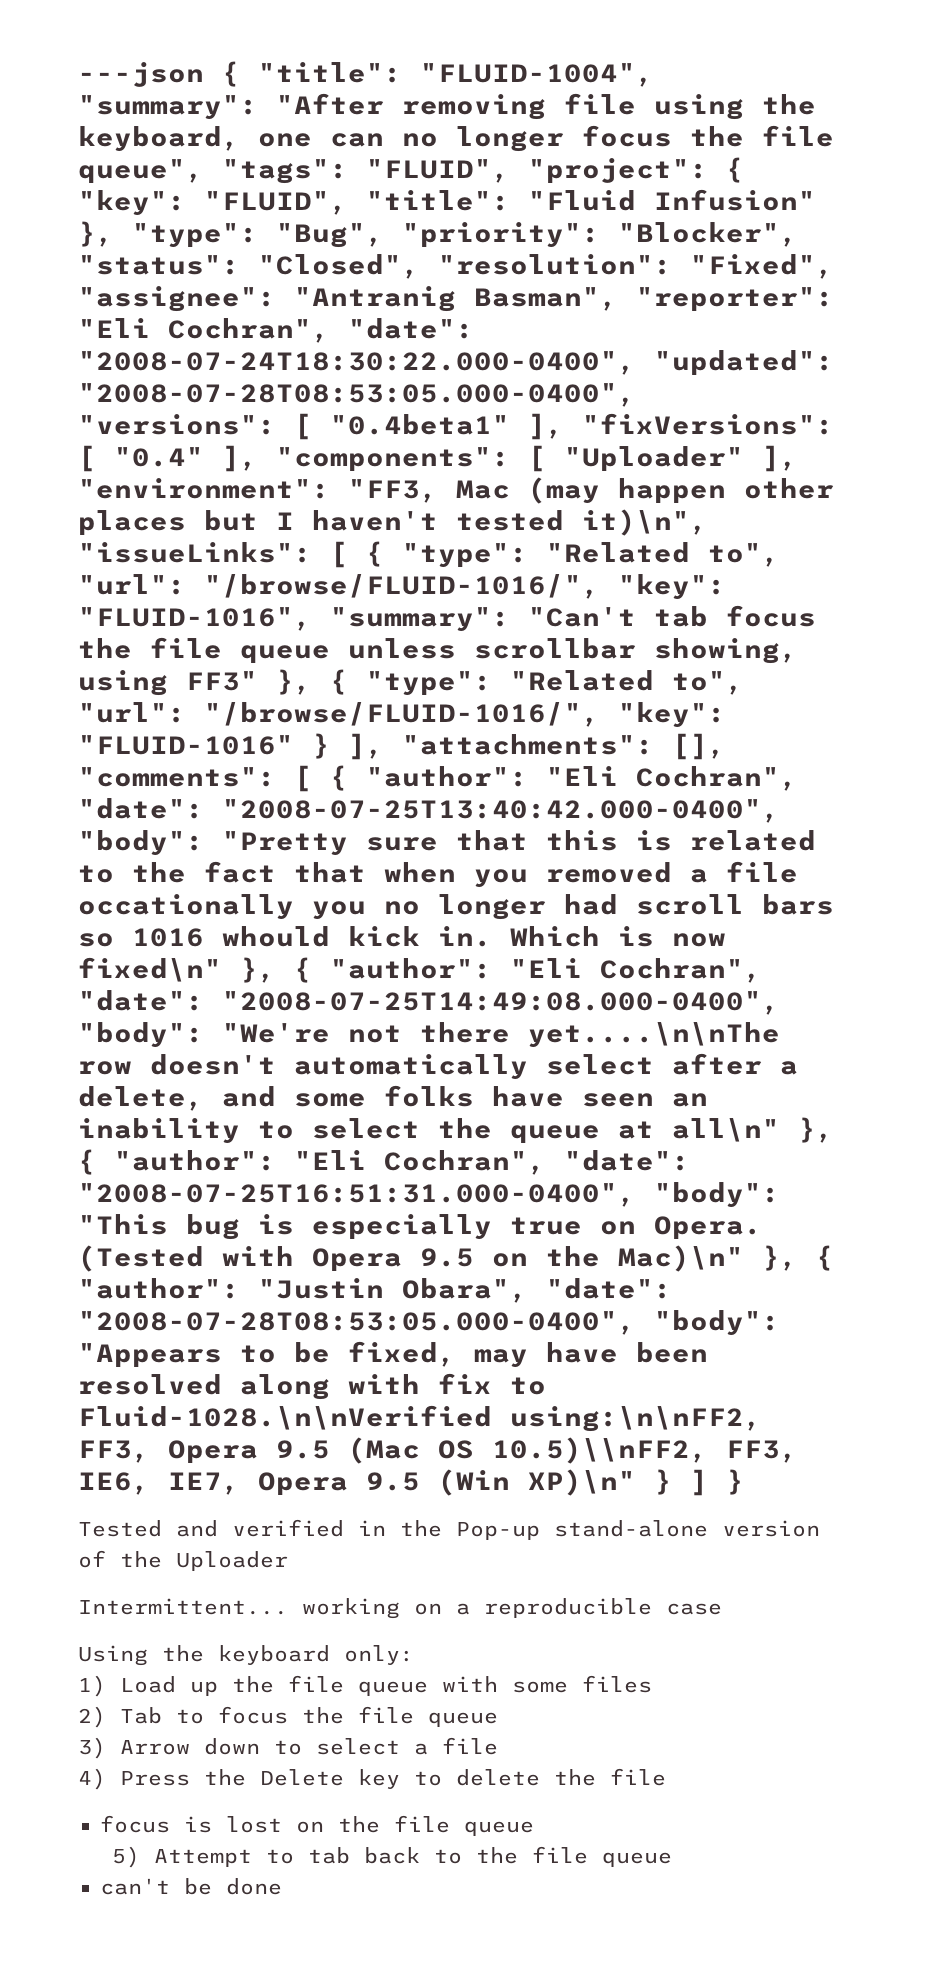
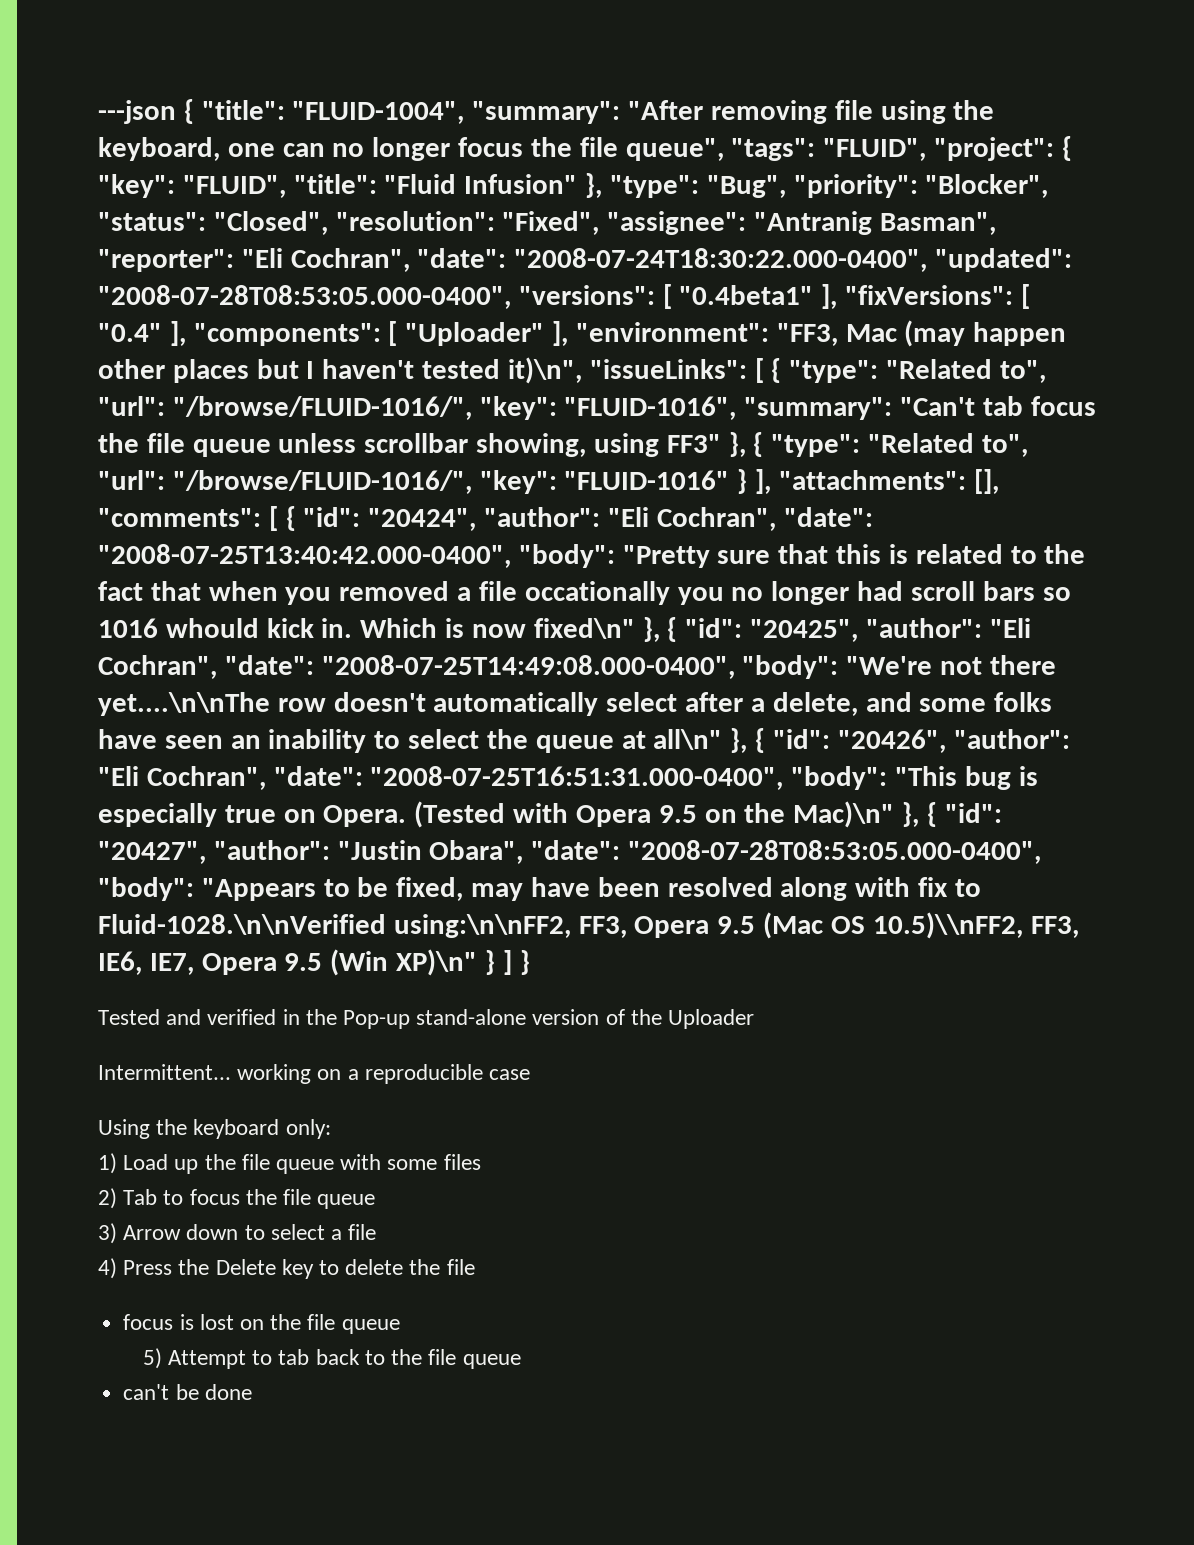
- [ { "author":
+ [ { "id": "20424", "author":
- Which is now fixed\n" }, { "author": "Eli Cochran", "date": "2008-07-25T14:49:08.000-0400", "body": "We're not there yet....\n\nThe row doesn't automatically select after a delete, and some folks have seen an inability to select the queue at all\n" }, { "author": "Eli Cochran", "date": "2008-07-25T16:51:31.000-0400", "body": "This bug is especially true on Opera.
+ Which is now fixed\n" }, { "id": "20425", "author": "Eli Cochran", "date": "2008-07-25T14:49:08.000-0400", "body": "We're not there yet....\n\nThe row doesn't automatically select after a delete, and some folks have seen an inability to select the queue at all\n" }, { "id": "20426", "author": "Eli Cochran", "date": "2008-07-25T16:51:31.000-0400", "body": "This bug is especially true on Opera.
- (Tested with Opera 9.5 on the Mac)\n" }, { "author": "Justin Obara", "date": "2008-07-28T08:53:05.000-0400", "body": "Appears to be fixed, may have been resolved along with fix to Fluid-1028.\n\nVerified using:\n\nFF2, FF3, Opera 9.5 (Mac OS 10.5)\\nFF2, FF3, IE6, IE7, Opera 9.5 (Win XP)\n" } ] }
+ (Tested with Opera 9.5 on the Mac)\n" }, { "id": "20427", "author": "Justin Obara", "date": "2008-07-28T08:53:05.000-0400", "body": "Appears to be fixed, may have been resolved along with fix to Fluid-1028.\n\nVerified using:\n\nFF2, FF3, Opera 9.5 (Mac OS 10.5)\\nFF2, FF3, IE6, IE7, Opera 9.5 (Win XP)\n" } ] }

